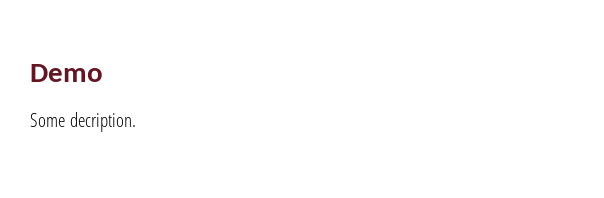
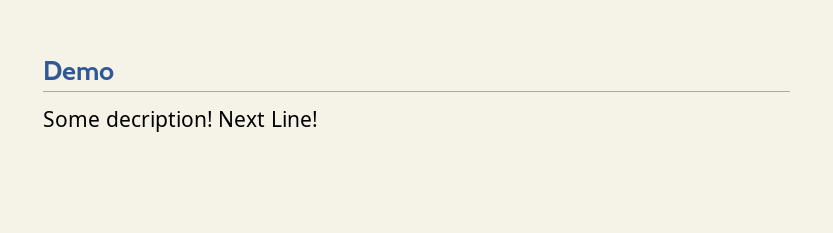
- Some decription.
+ Some decription! Next Line!

